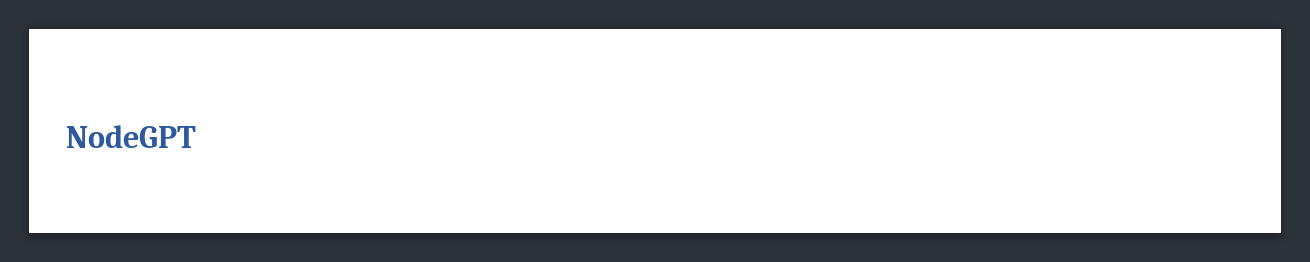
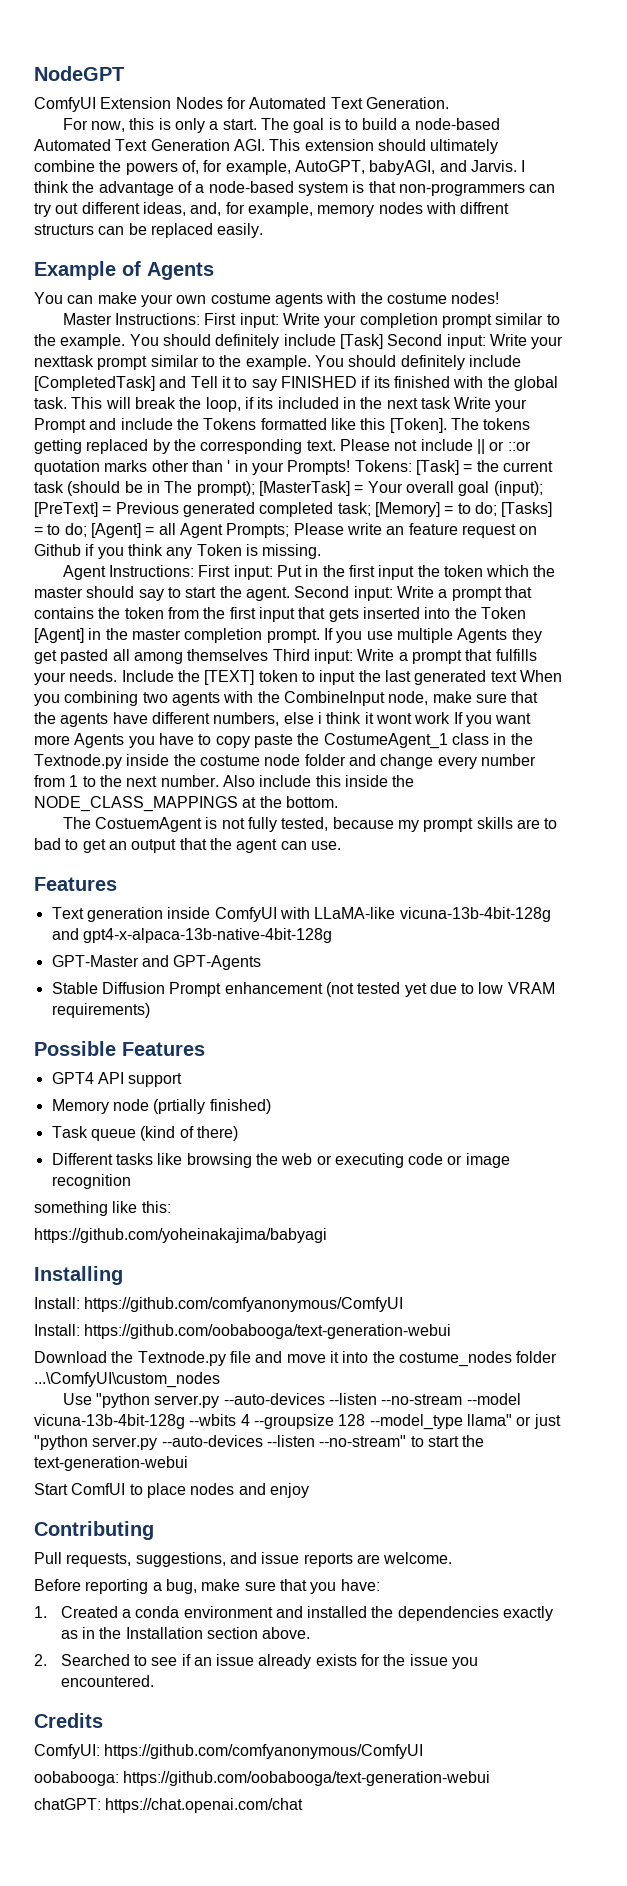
+ ComfyUI Extension Nodes for Automated Text Generation.
+ For now, this is only a start. The goal is to build a node-based Automated Text Generation AGI. This extension should ultimately combine the powers of, for example, AutoGPT, babyAGI, and Jarvis. I think the advantage of a node-based system is that non-programmers can try out different ideas, and, for example, memory nodes with diffrent structurs can be replaced easily.
+ Example of Agents
+ You can make your own costume agents with the costume nodes!
+ Master Instructions: First input: Write your completion prompt similar to the example. You should definitely include [Task] Second input: Write your nexttask prompt similar to the example. You should definitely include [CompletedTask] and Tell it to say FINISHED if its finished with the global task. This will break the loop, if its included in the next task Write your Prompt and include the Tokens formatted like this [Token]. The tokens getting replaced by the corresponding text. Please not include || or ::or quotation marks other than ' in your Prompts! Tokens: [Task] = the current task (should be in The prompt); [MasterTask] = Your overall goal (input); [PreText] = Previous generated completed task; [Memory] = to do; [Tasks] = to do; [Agent] = all Agent Prompts; Please write an feature request on Github if you think any Token is missing.
+ Agent Instructions: First input: Put in the first input the token which the master should say to start the agent. Second input: Write a prompt that contains the token from the first input that gets inserted into the Token [Agent] in the master completion prompt. If you use multiple Agents they get pasted all among themselves Third input: Write a prompt that fulfills your needs. Include the [TEXT] token to input the last generated text When you combining two agents with the CombineInput node, make sure that the agents have different numbers, else i think it wont work If you want more Agents you have to copy paste the CostumeAgent_1 class in the Textnode.py inside the costume node folder and change every number from 1 to the next number. Also include this inside the NODE_CLASS_MAPPINGS at the bottom.
+ The CostuemAgent is not fully tested, because my prompt skills are to bad to get an output that the agent can use.
+ Features
+ Text generation inside ComfyUI with LLaMA-like vicuna-13b-4bit-128g and gpt4-x-alpaca-13b-native-4bit-128g
+ GPT-Master and GPT-Agents
+ Stable Diffusion Prompt enhancement (not tested yet due to low VRAM requirements)
+ Possible Features
+ GPT4 API support
+ Memory node (prtially finished)
+ Task queue (kind of there)
+ Different tasks like browsing the web or executing code or image recognition
+ something like this:
+ https://github.com/yoheinakajima/babyagi
+ Installing
+ Install: https://github.com/comfyanonymous/ComfyUI
+ Install: https://github.com/oobabooga/text-generation-webui
+ Download the Textnode.py file and move it into the costume_nodes folder ...\ComfyUI\custom_nodes
+ Use "python server.py --auto-devices --listen --no-stream --model vicuna-13b-4bit-128g --wbits 4 --groupsize 128 --model_type llama" or just "python server.py --auto-devices --listen --no-stream" to start the text-generation-webui
+ Start ComfUI to place nodes and enjoy
+ Contributing
+ Pull requests, suggestions, and issue reports are welcome.
+ Before reporting a bug, make sure that you have:
+ 1. Created a conda environment and installed the dependencies exactly as in the Installation section above.
+ 2. Searched to see if an issue already exists for the issue you encountered.
+ Credits
+ ComfyUI: https://github.com/comfyanonymous/ComfyUI
+ oobabooga: https://github.com/oobabooga/text-generation-webui
+ chatGPT: https://chat.openai.com/chat

